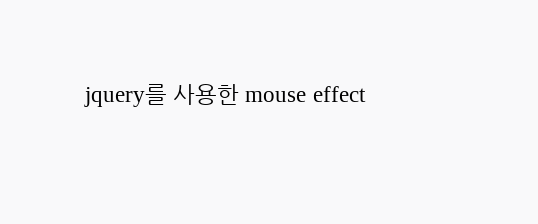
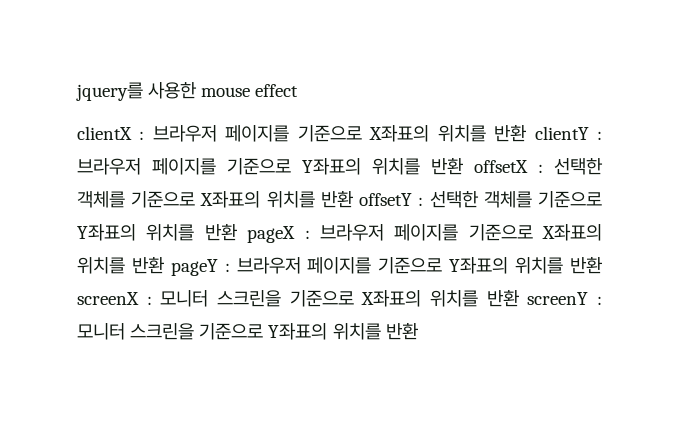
+ clientX : 브라우저 페이지를 기준으로 X좌표의 위치를 반환 clientY : 브라우저 페이지를 기준으로 Y좌표의 위치를 반환 offsetX : 선택한 객체를 기준으로 X좌표의 위치를 반환 offsetY : 선택한 객체를 기준으로 Y좌표의 위치를 반환 pageX : 브라우저 페이지를 기준으로 X좌표의 위치를 반환 pageY : 브라우저 페이지를 기준으로 Y좌표의 위치를 반환 screenX : 모니터 스크린을 기준으로 X좌표의 위치를 반환 screenY : 모니터 스크린을 기준으로 Y좌표의 위치를 반환

